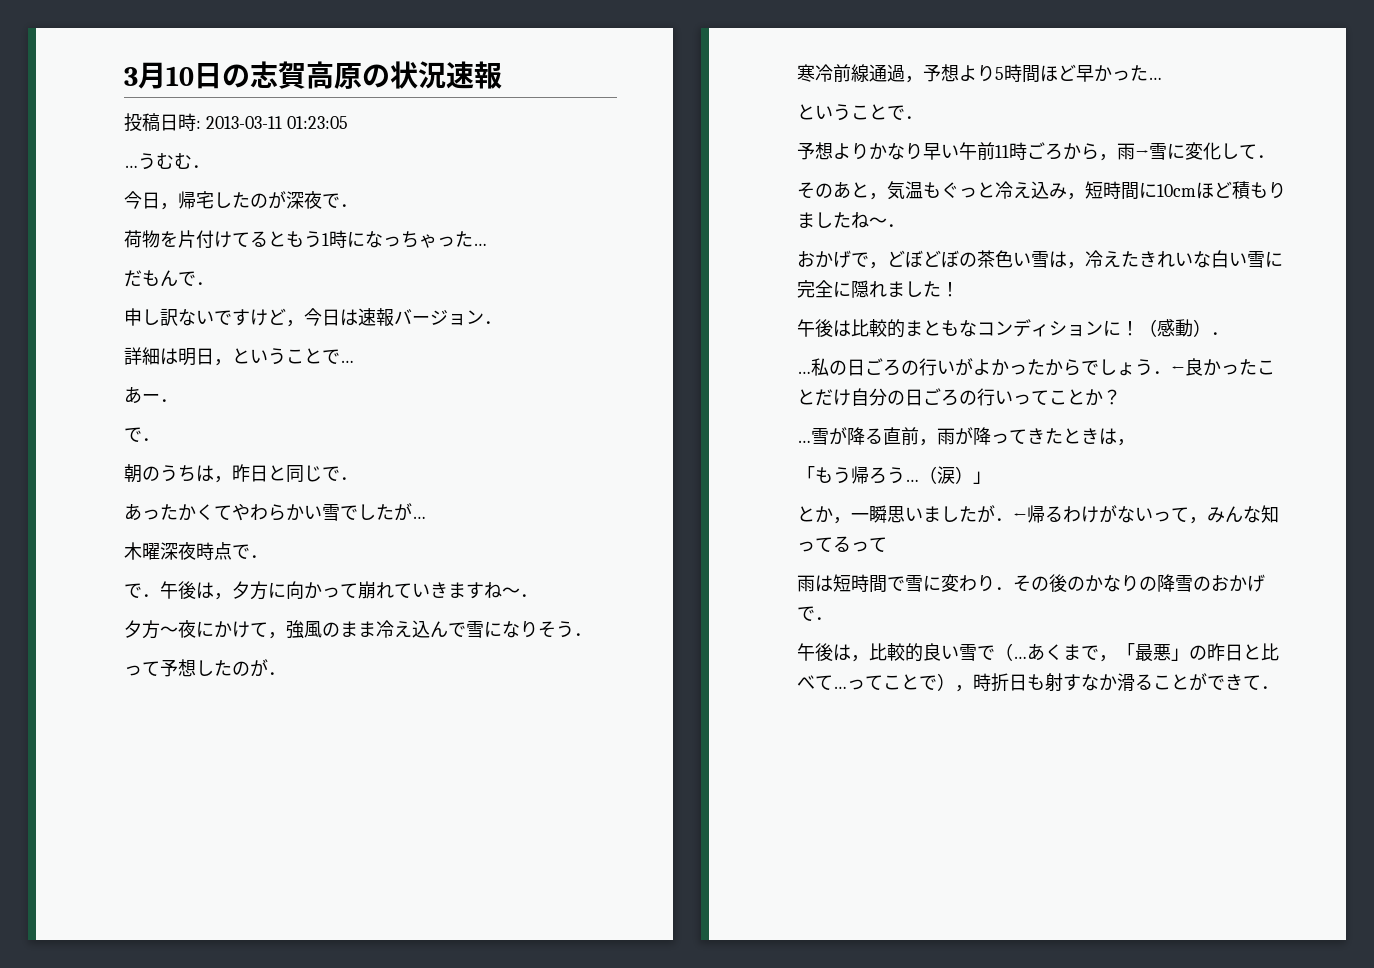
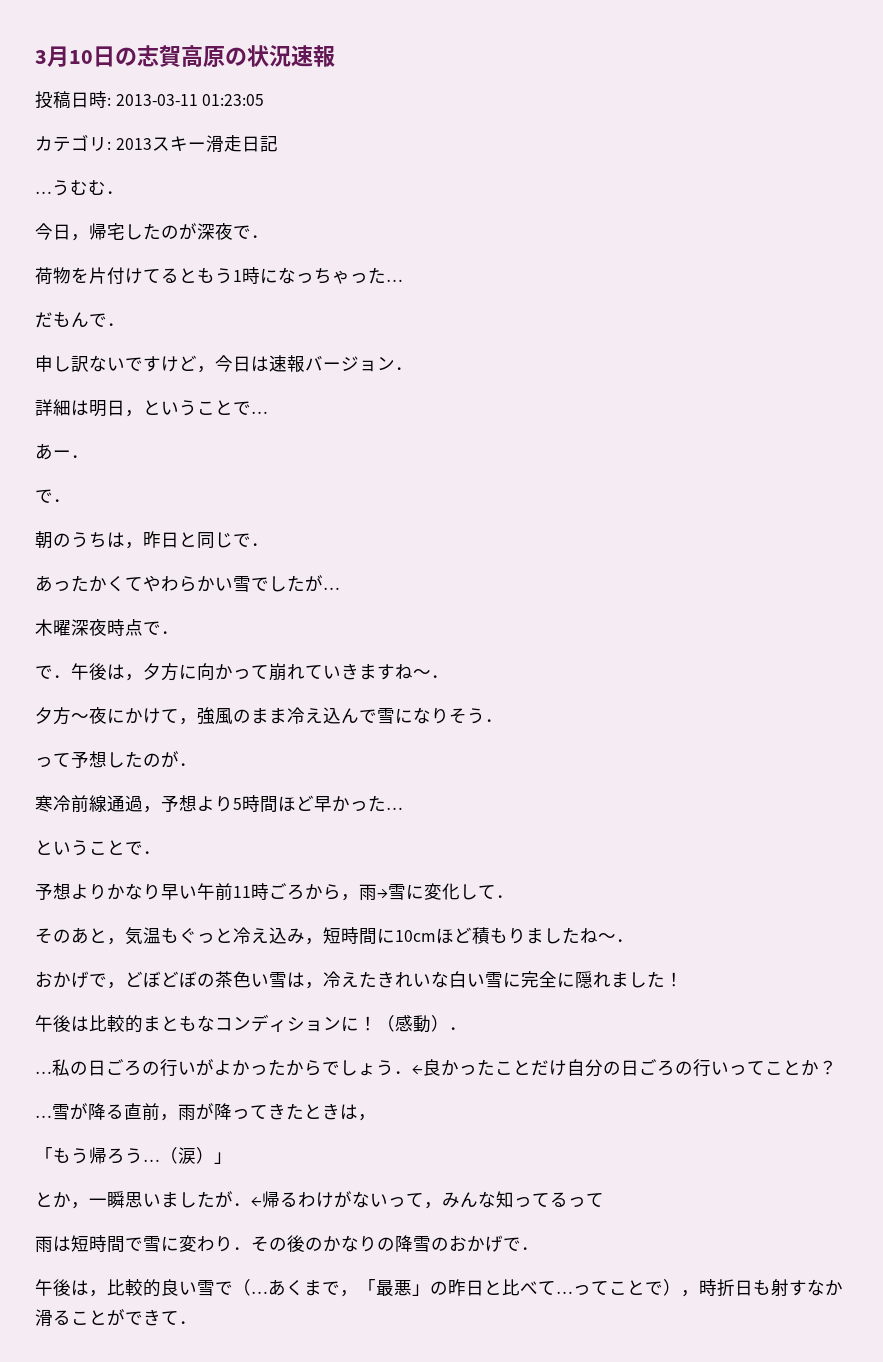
+ カテゴリ: 2013スキー滑走日記

